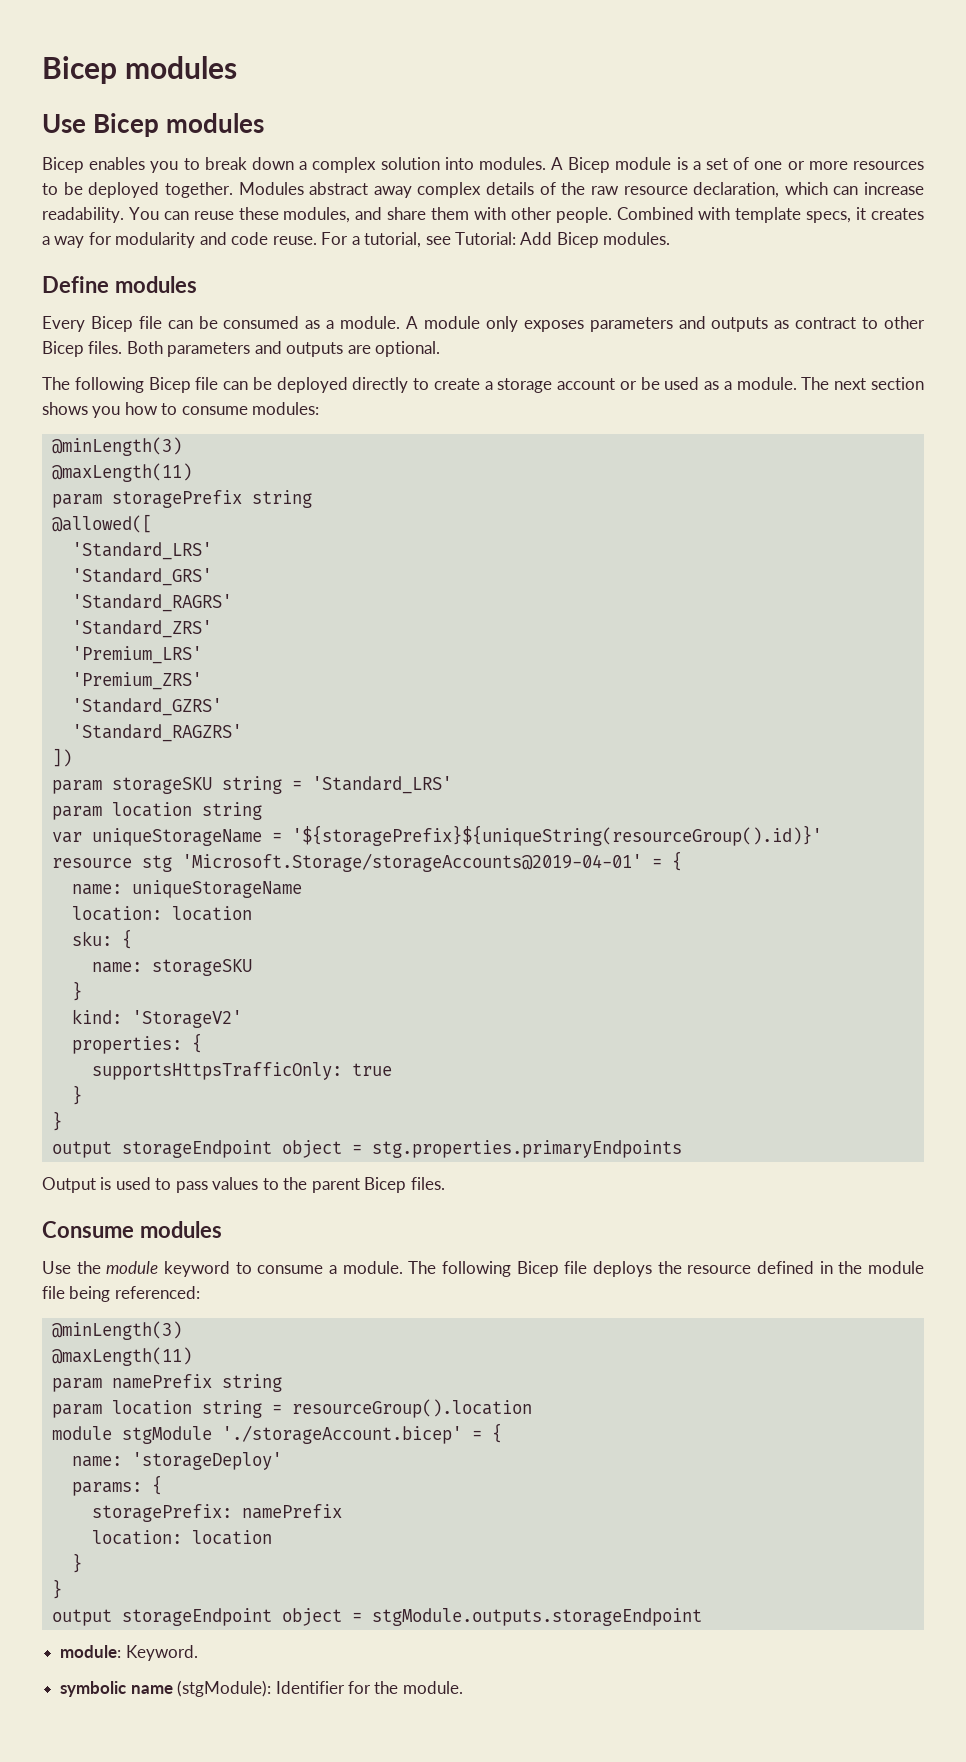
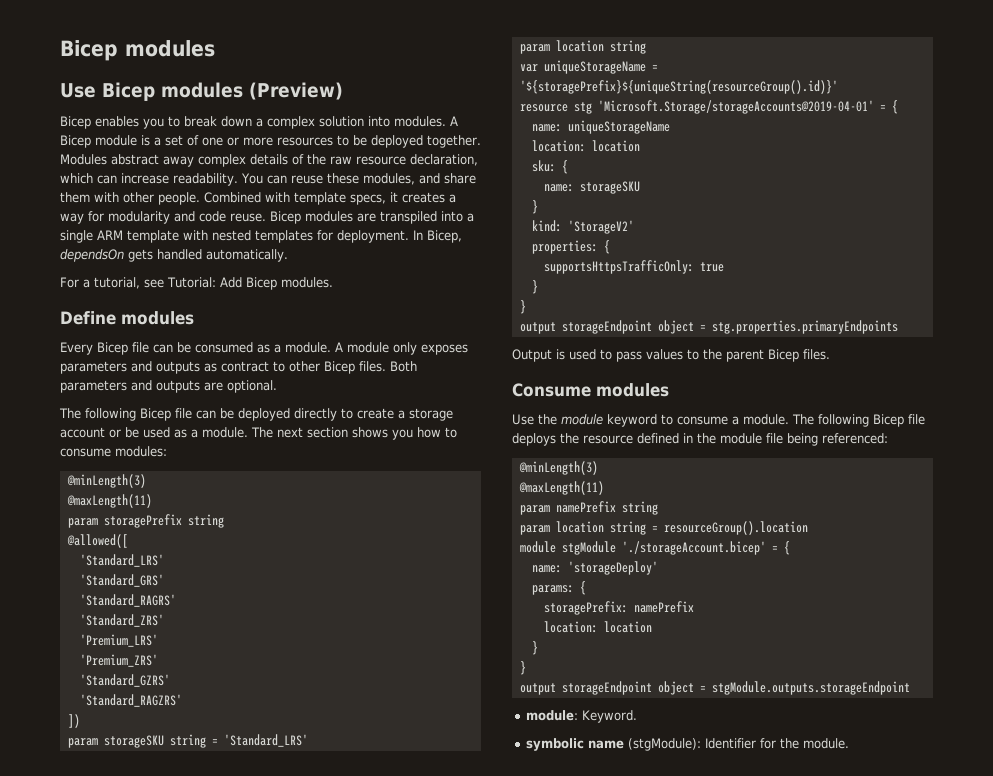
- Use Bicep modules
+ Use Bicep modules (Preview)
- Combined with template specs, it creates a way for modularity and code reuse. For a tutorial, see Tutorial: Add Bicep modules.
+ Combined with template specs, it creates a way for modularity and code reuse. Bicep modules are transpiled into a single ARM template with nested templates for deployment. In Bicep, dependsOn gets handled automatically.
+ For a tutorial, see Tutorial: Add Bicep modules.

